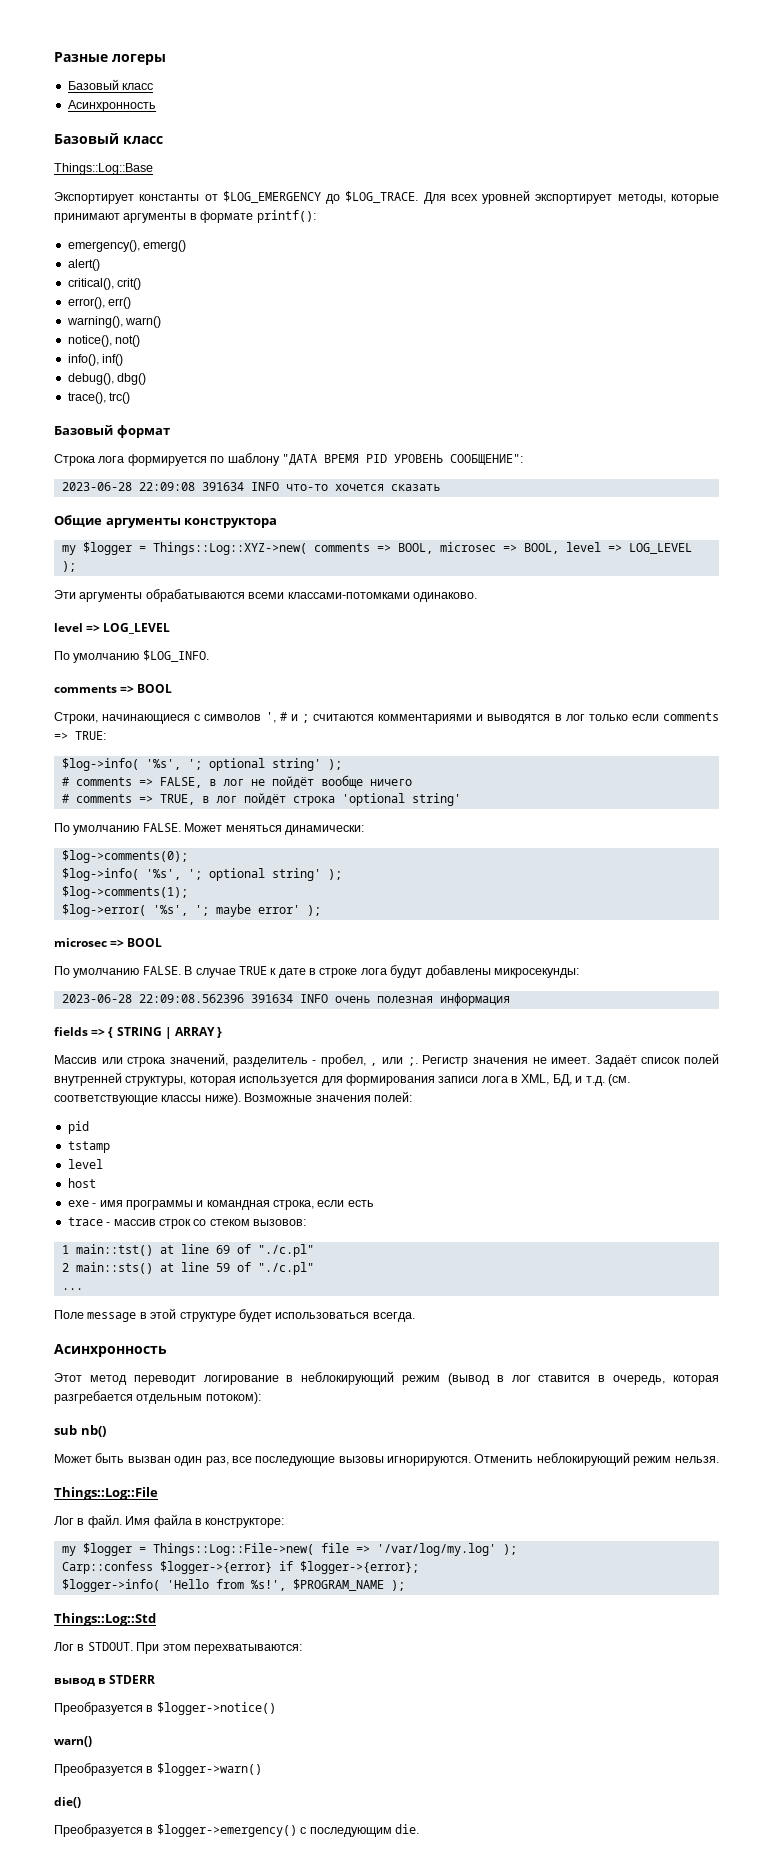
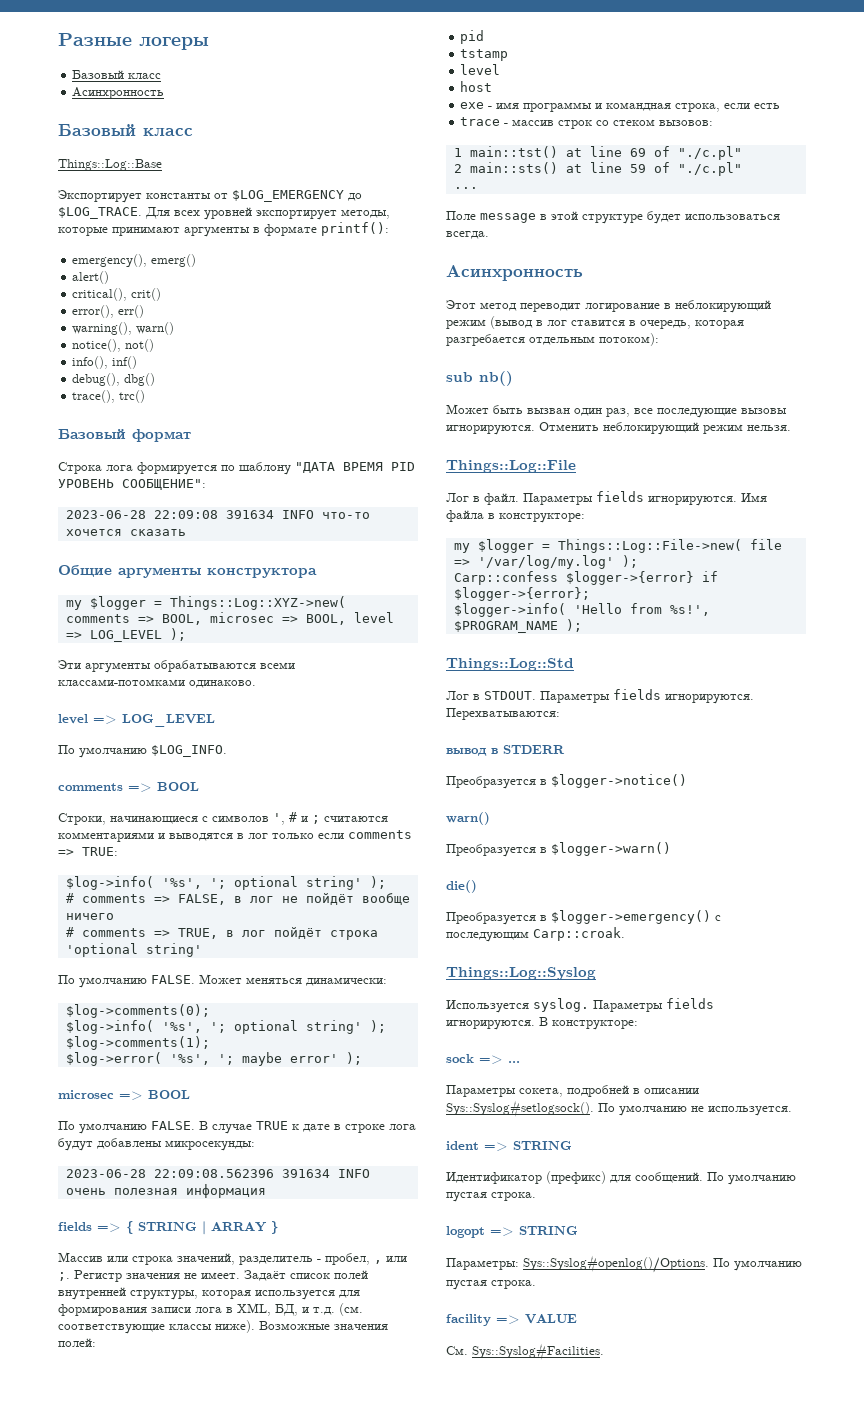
- Лог в файл.
+ Лог в файл. Параметры fields игнорируются.
- При этом перехватываются:
+ Параметры fields игнорируются. Перехватываются:
- Преобразуется в $logger->emergency() с последующим die.
+ Преобразуется в $logger->emergency() с последующим Carp::croak.
+ Things::Log::Syslog
+ Используется syslog. Параметры fields игнорируются. В конструкторе:
+ sock => ...
+ Параметры сокета, подробней в описании Sys::Syslog#setlogsock(). По умолчанию не используется.
+ ident => STRING
+ Идентификатор (префикс) для сообщений. По умолчанию пустая строка.
+ logopt => STRING
+ Параметры: Sys::Syslog#openlog()/Options. По умолчанию пустая строка.
+ facility => VALUE
+ См. Sys::Syslog#Facilities.

